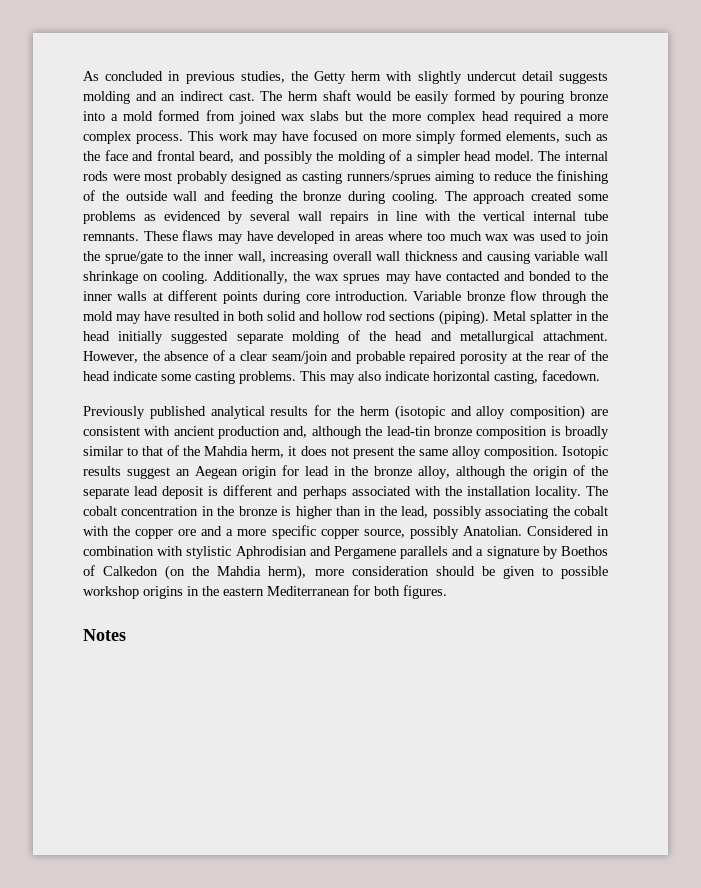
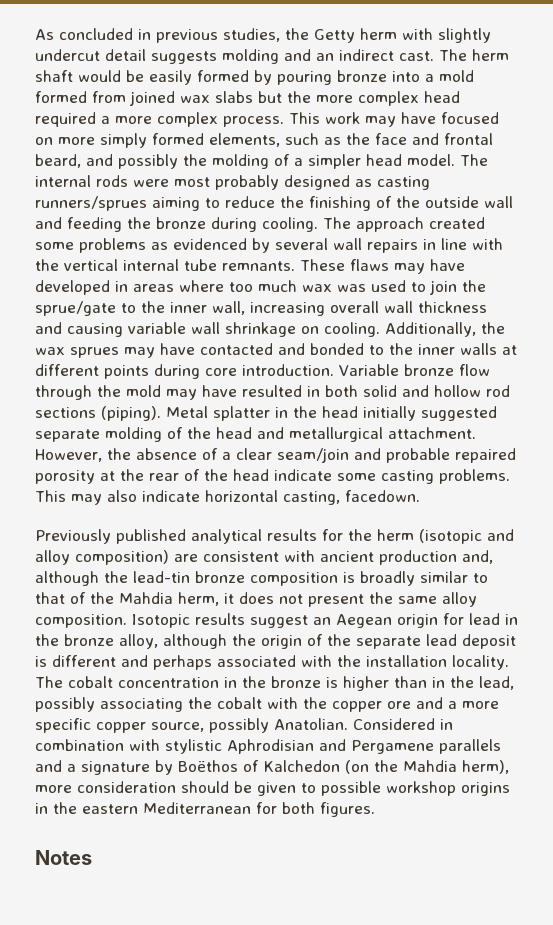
- Considered in combination with stylistic Aphrodisian and Pergamene parallels and a signature by Boethos of Calkedon (on the Mahdia herm), more consideration should be given to possible workshop origins in the eastern Mediterranean for both figures.
+ Considered in combination with stylistic Aphrodisian and Pergamene parallels and a signature by Boëthos of Kalchedon (on the Mahdia herm), more consideration should be given to possible workshop origins in the eastern Mediterranean for both figures.

